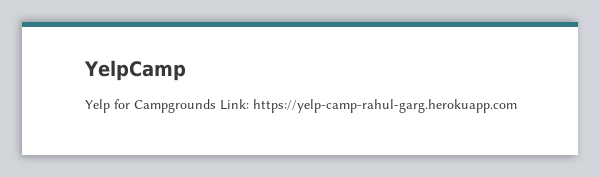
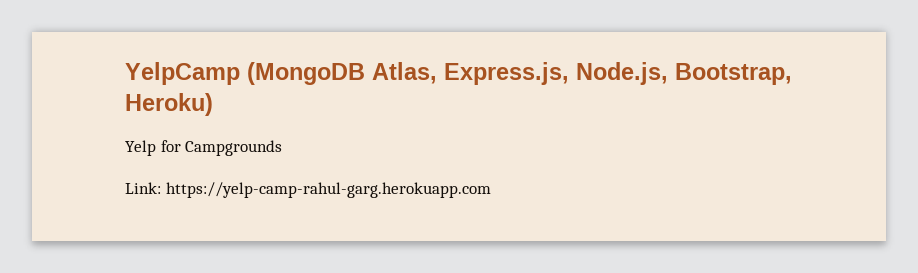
- YelpCamp
+ YelpCamp (MongoDB Atlas, Express.js, Node.js, Bootstrap, Heroku)
- Yelp for Campgrounds Link: https://yelp-camp-rahul-garg.herokuapp.com
+ Yelp for Campgrounds
+ Link: https://yelp-camp-rahul-garg.herokuapp.com

